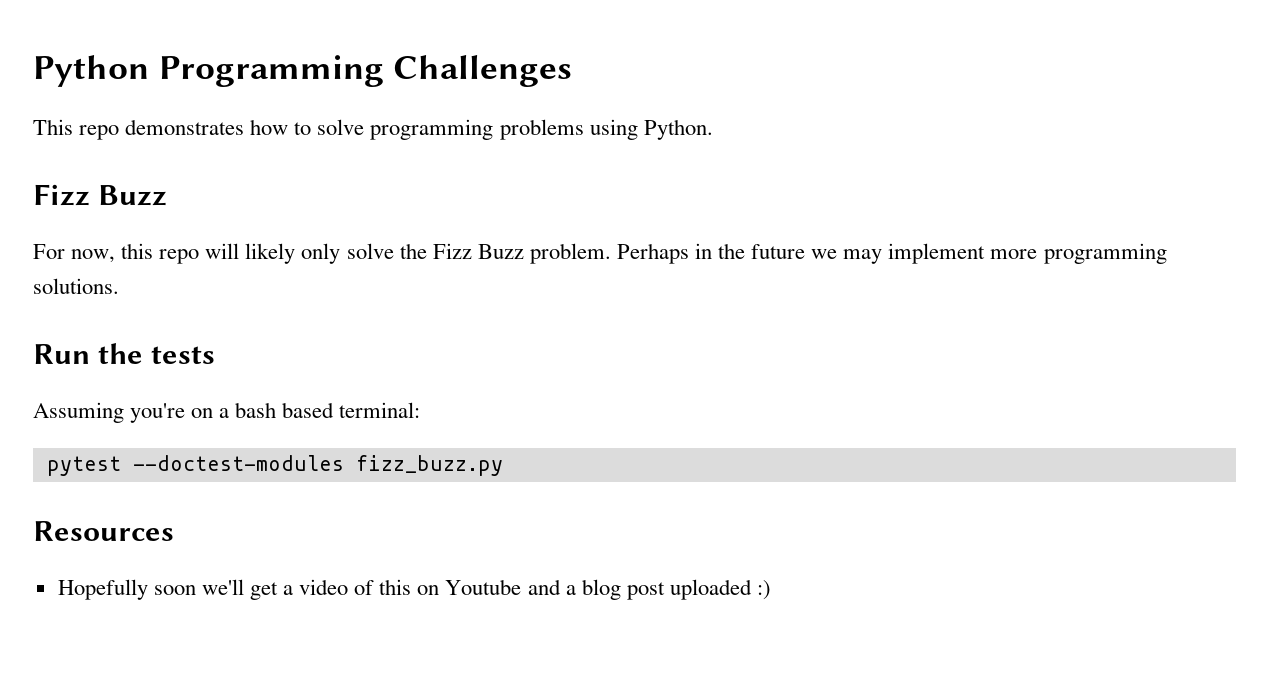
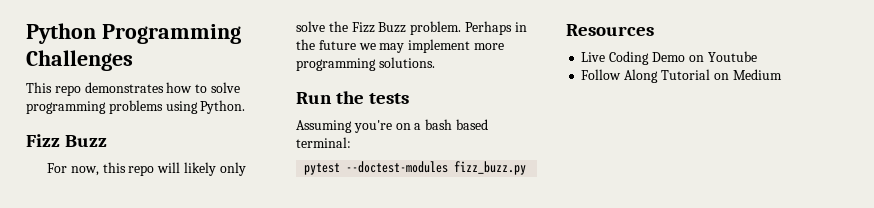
- Hopefully soon we'll get a video of this on Youtube and a blog post uploaded :)
+ Live Coding Demo on Youtube
+ Follow Along Tutorial on Medium

